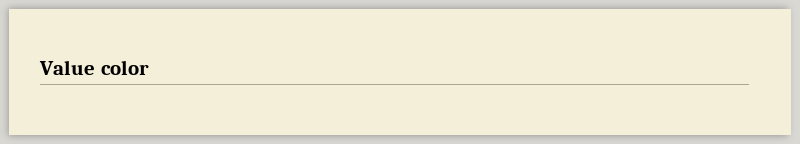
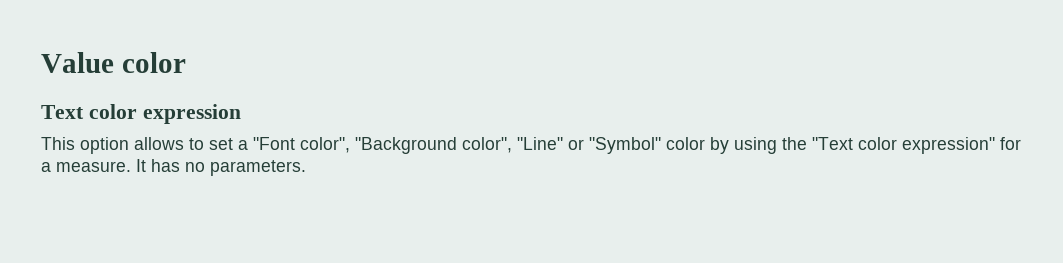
+ Text color expression
+ This option allows to set a "Font color", "Background color", "Line" or "Symbol" color by using the "Text color expression" for a measure. It has no parameters.

